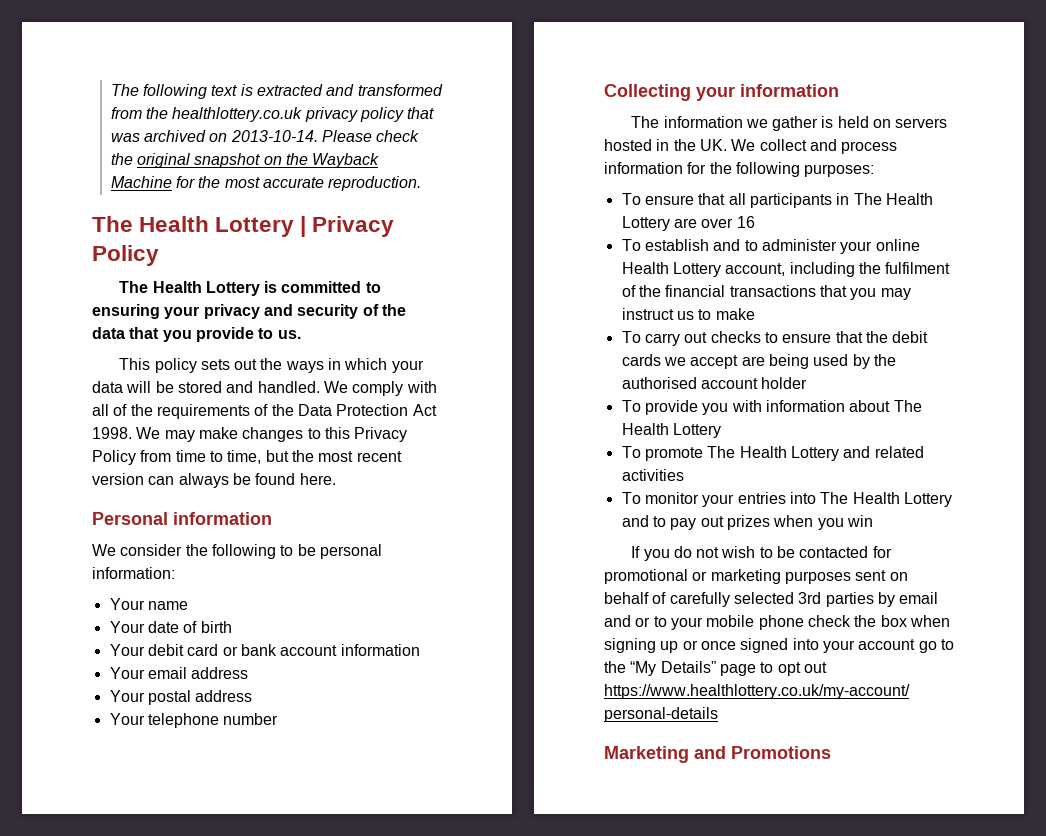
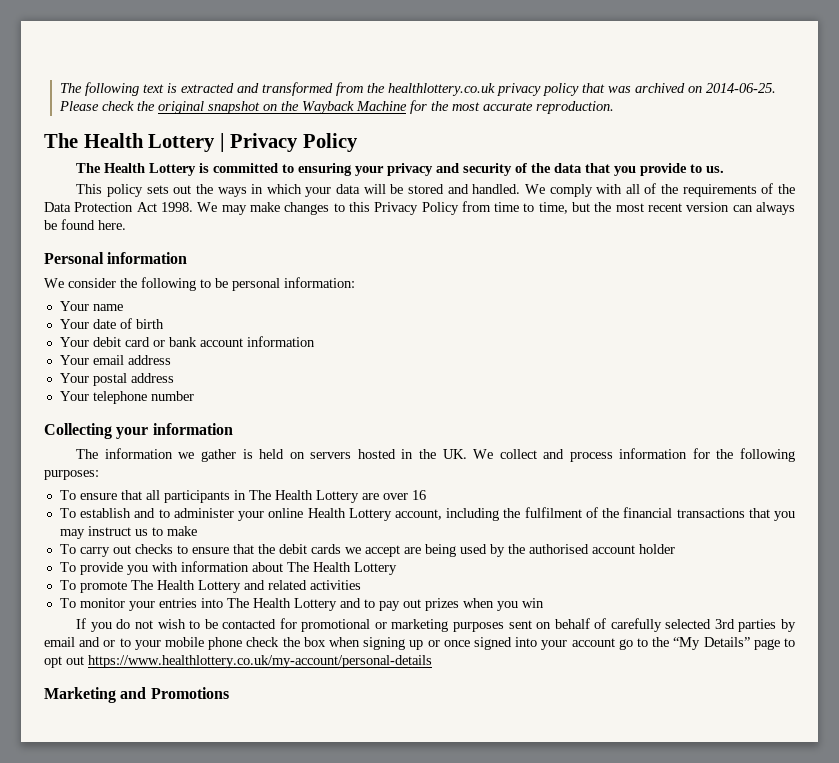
- The following text is extracted and transformed from the healthlottery.co.uk privacy policy that was archived on 2013-10-14.
+ The following text is extracted and transformed from the healthlottery.co.uk privacy policy that was archived on 2014-06-25.

